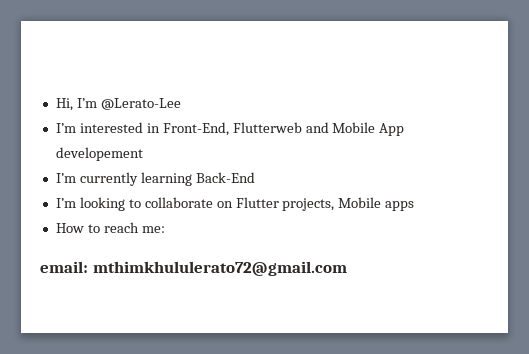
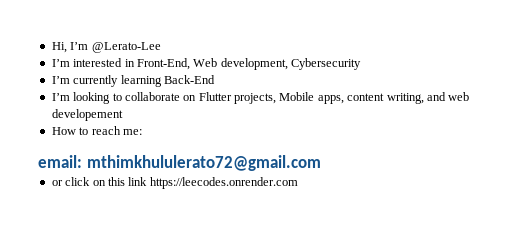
- I’m interested in Front-End, Flutterweb and Mobile App developement
+ I’m interested in Front-End, Web development, Cybersecurity
- I’m looking to collaborate on Flutter projects, Mobile apps
+ I’m looking to collaborate on Flutter projects, Mobile apps, content writing, and web developement
+ or click on this link https://leecodes.onrender.com

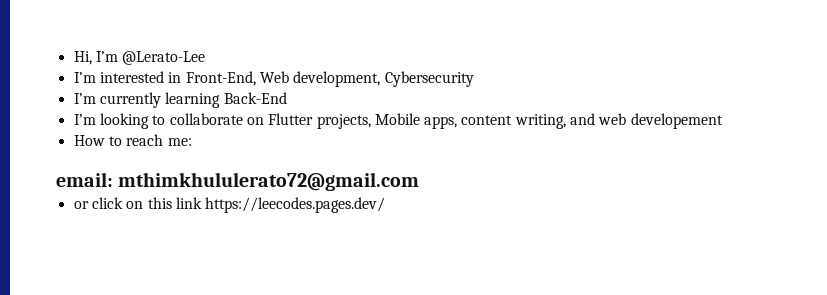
- or click on this link https://leecodes.onrender.com
+ or click on this link https://leecodes.pages.dev/

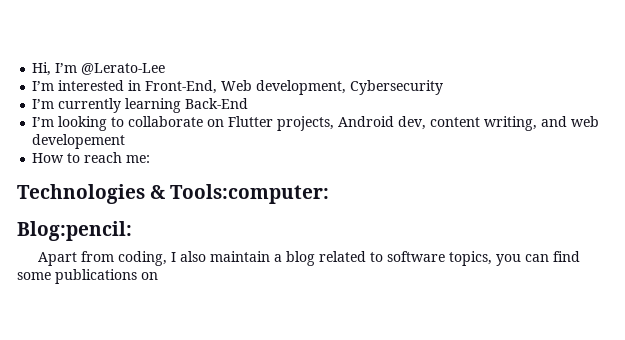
- I’m looking to collaborate on Flutter projects, Mobile apps, content writing, and web developement
+ I’m looking to collaborate on Flutter projects, Android dev, content writing, and web developement
- email: mthimkhululerato72@gmail.com
- or click on this link https://leecodes.pages.dev/
+ Technologies & Tools:computer:
+ Blog:pencil:
+ Apart from coding, I also maintain a blog related to software topics, you can find some publications on

